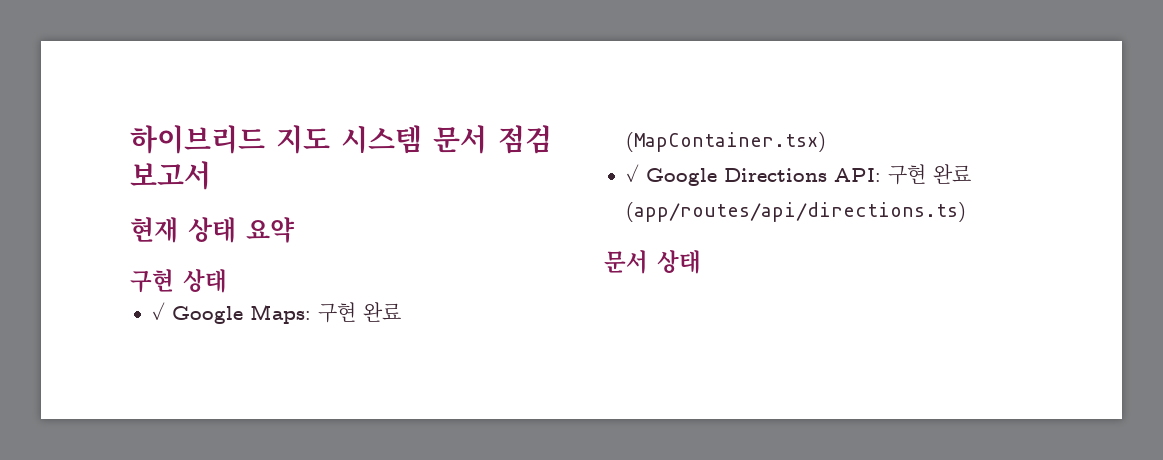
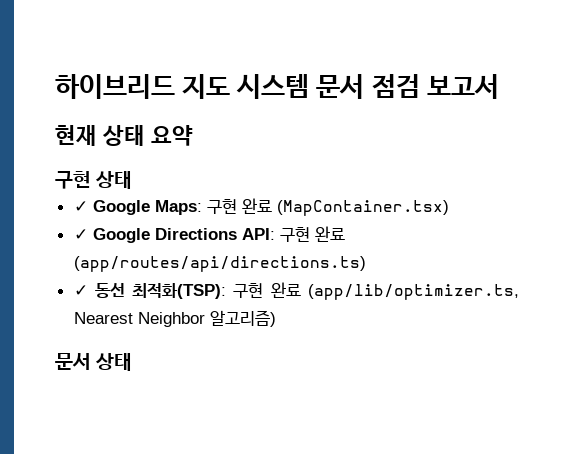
+ ✓ 동선 최적화(TSP): 구현 완료 (app/lib/optimizer.ts, Nearest Neighbor 알고리즘)

